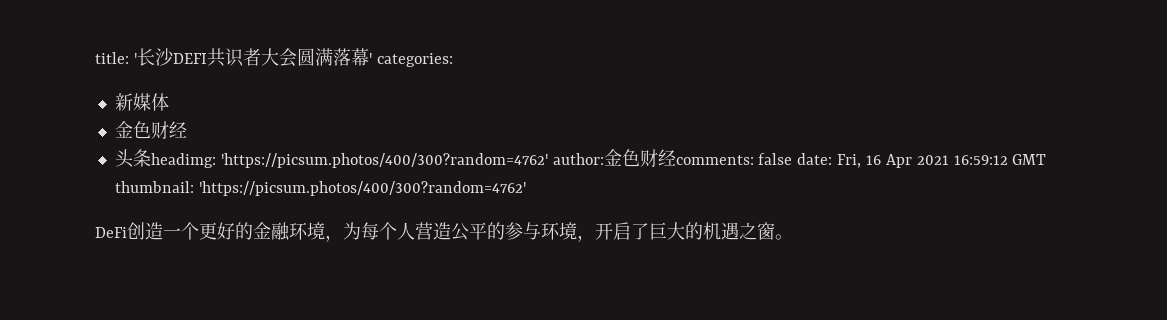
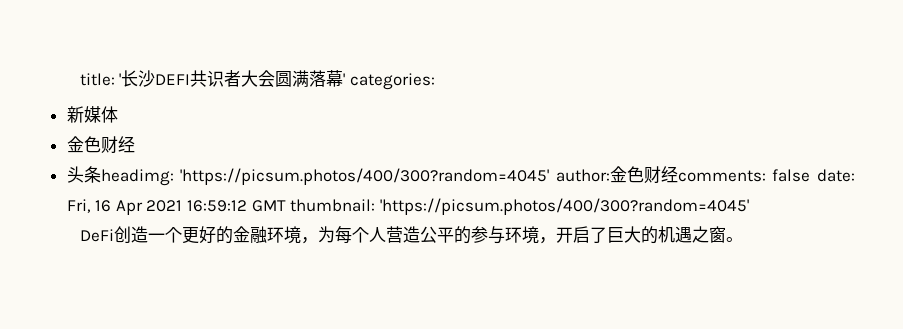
- 头条headimg: 'https://picsum.photos/400/300?random=4762' author:金色财经comments: false date: Fri, 16 Apr 2021 16:59:12 GMT thumbnail: 'https://picsum.photos/400/300?random=4762'
+ 头条headimg: 'https://picsum.photos/400/300?random=4045' author:金色财经comments: false date: Fri, 16 Apr 2021 16:59:12 GMT thumbnail: 'https://picsum.photos/400/300?random=4045'

